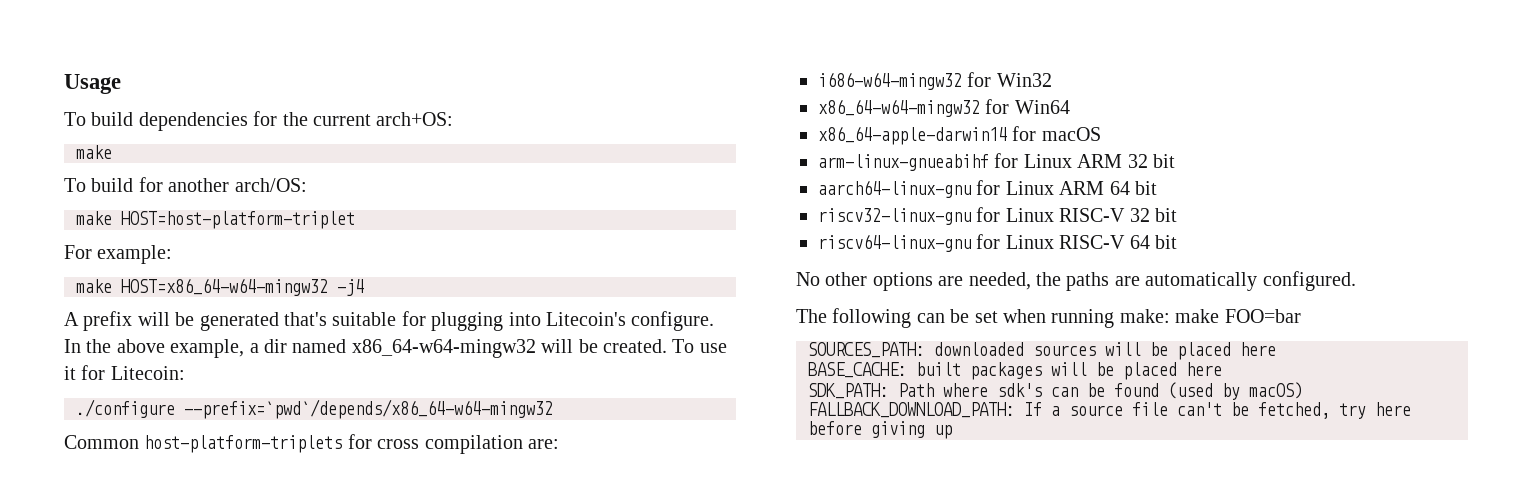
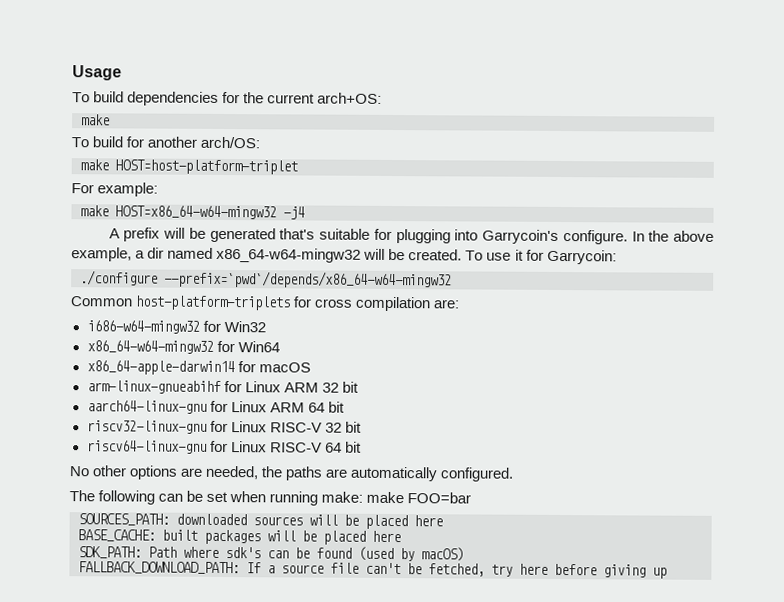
- A prefix will be generated that's suitable for plugging into Litecoin's configure.
+ A prefix will be generated that's suitable for plugging into Garrycoin's configure.
- To use it for Litecoin:
+ To use it for Garrycoin:

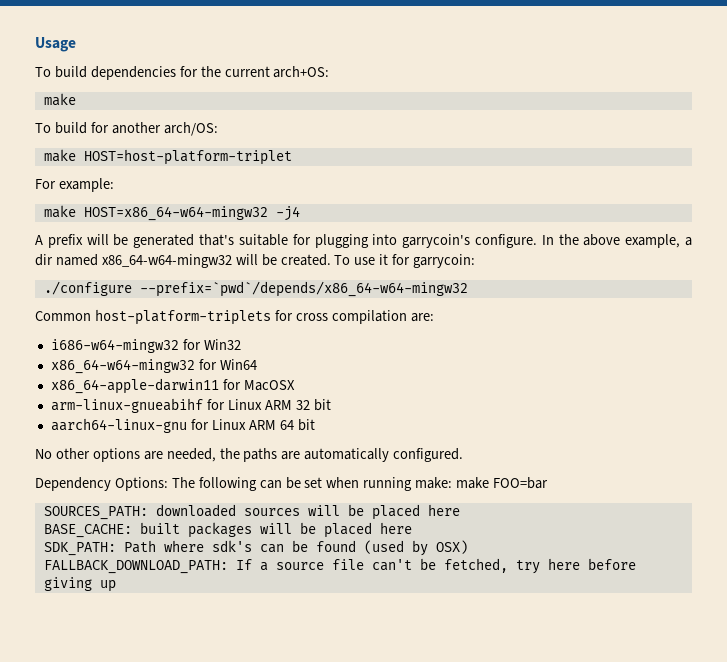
- A prefix will be generated that's suitable for plugging into Garrycoin's configure.
+ A prefix will be generated that's suitable for plugging into garrycoin's configure.
- To use it for Garrycoin:
+ To use it for garrycoin:
- x86_64-apple-darwin14 for macOS
+ x86_64-apple-darwin11 for MacOSX
- riscv32-linux-gnu for Linux RISC-V 32 bit
- riscv64-linux-gnu for Linux RISC-V 64 bit
- The following can be set when running make: make FOO=bar
+ Dependency Options: The following can be set when running make: make FOO=bar
- SDK_PATH: Path where sdk's can be found (used by macOS)
+ SDK_PATH: Path where sdk's can be found (used by OSX)

